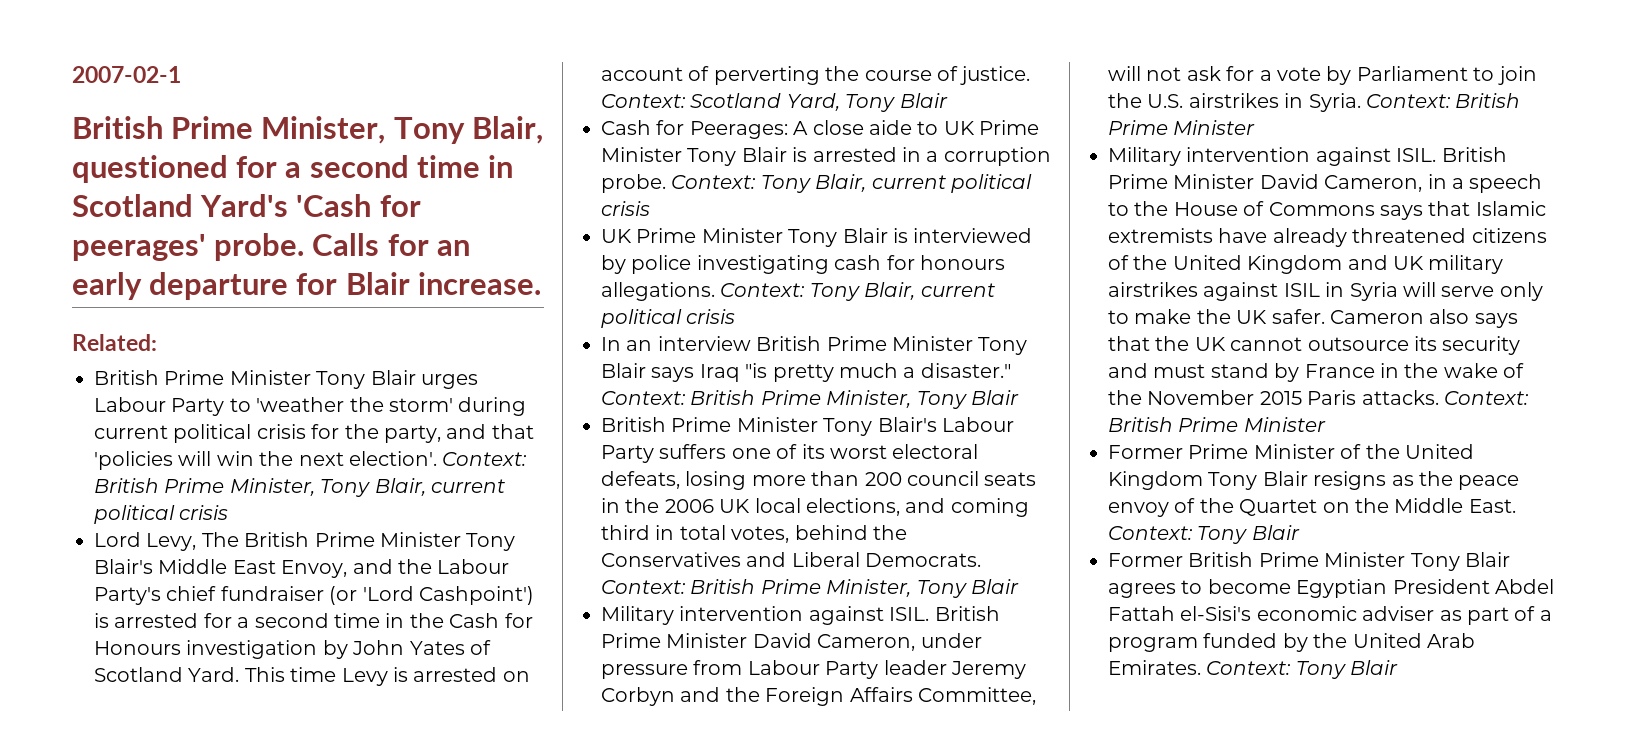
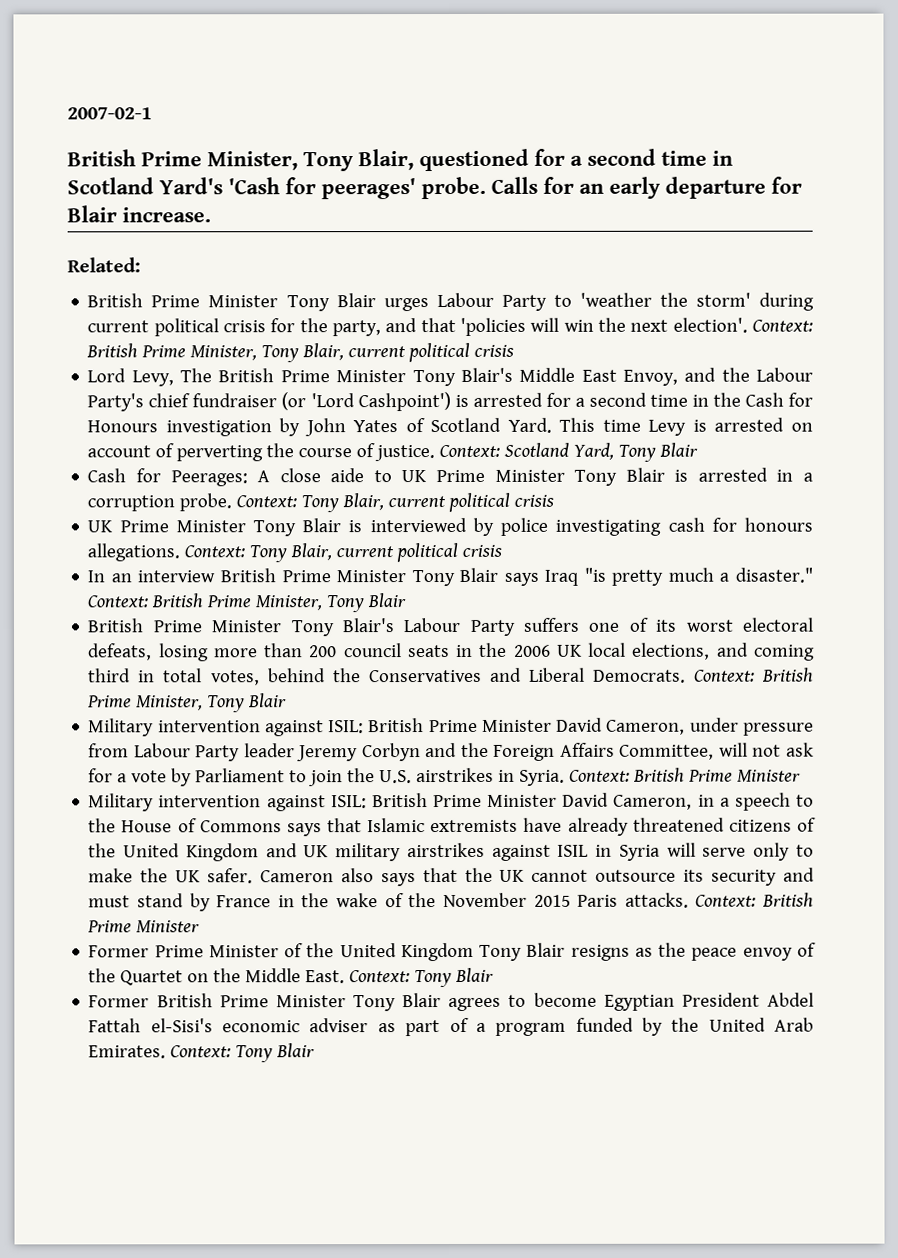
- Military intervention against ISIL. British Prime Minister David Cameron, under pressure from Labour Party leader Jeremy Corbyn and the Foreign Affairs Committee, will not ask for a vote by Parliament to join the U.S. airstrikes in Syria.
+ Military intervention against ISIL: British Prime Minister David Cameron, under pressure from Labour Party leader Jeremy Corbyn and the Foreign Affairs Committee, will not ask for a vote by Parliament to join the U.S. airstrikes in Syria.
- Military intervention against ISIL. British Prime Minister David Cameron, in a speech to the House of Commons says that Islamic extremists have already threatened citizens of the United Kingdom and UK military airstrikes against ISIL in Syria will serve only to make the UK safer.
+ Military intervention against ISIL: British Prime Minister David Cameron, in a speech to the House of Commons says that Islamic extremists have already threatened citizens of the United Kingdom and UK military airstrikes against ISIL in Syria will serve only to make the UK safer.

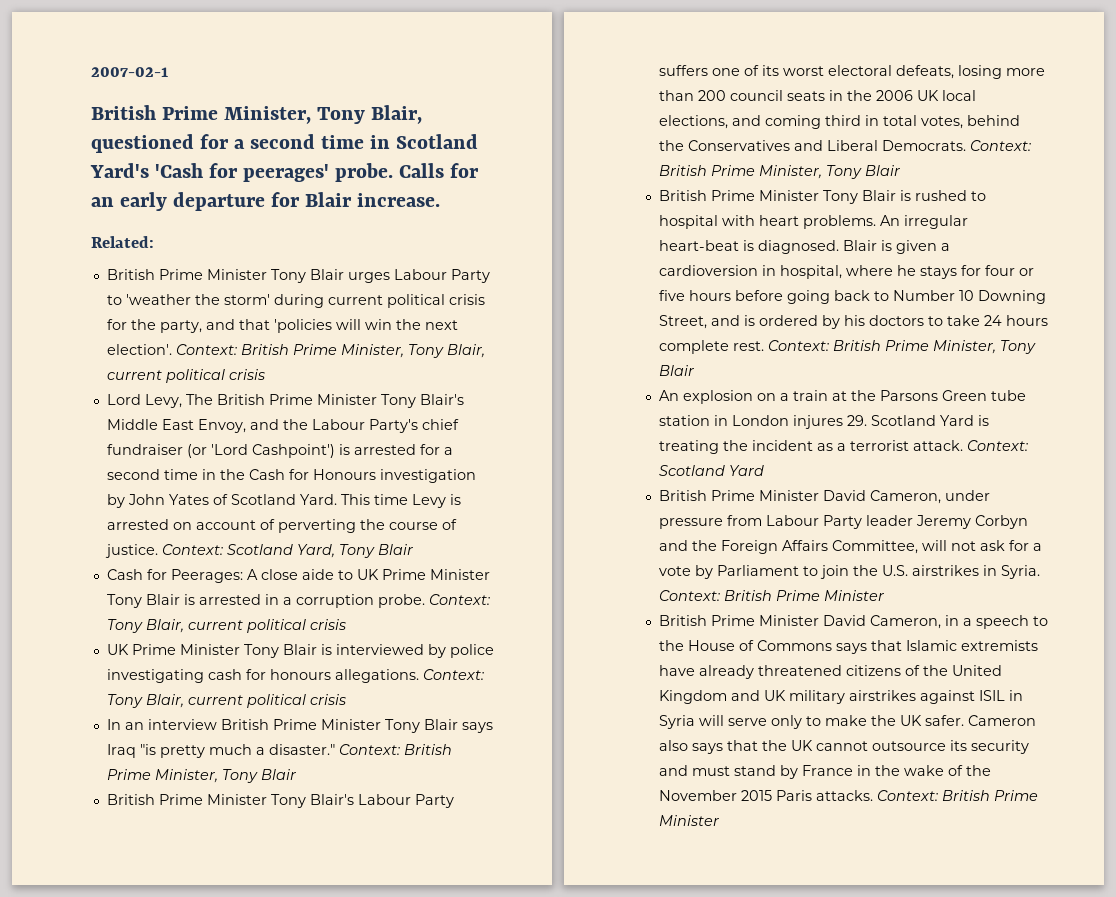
- Military intervention against ISIL: British Prime Minister David Cameron, under pressure from Labour Party leader Jeremy Corbyn and the Foreign Affairs Committee, will not ask for a vote by Parliament to join the U.S. airstrikes in Syria.
+ British Prime Minister Tony Blair is rushed to hospital with heart problems. An irregular heart-beat is diagnosed. Blair is given a cardioversion in hospital, where he stays for four or five hours before going back to Number 10 Downing Street, and is ordered by his doctors to take 24 hours complete rest. Context: British Prime Minister, Tony Blair
+ An explosion on a train at the Parsons Green tube station in London injures 29. Scotland Yard is treating the incident as a terrorist attack. Context: Scotland Yard
+ British Prime Minister David Cameron, under pressure from Labour Party leader Jeremy Corbyn and the Foreign Affairs Committee, will not ask for a vote by Parliament to join the U.S. airstrikes in Syria.
- Military intervention against ISIL: British Prime Minister David Cameron, in a speech to the House of Commons says that Islamic extremists have already threatened citizens of the United Kingdom and UK military airstrikes against ISIL in Syria will serve only to make the UK safer.
+ British Prime Minister David Cameron, in a speech to the House of Commons says that Islamic extremists have already threatened citizens of the United Kingdom and UK military airstrikes against ISIL in Syria will serve only to make the UK safer.
- Former Prime Minister of the United Kingdom Tony Blair resigns as the peace envoy of the Quartet on the Middle East. Context: Tony Blair
- Former British Prime Minister Tony Blair agrees to become Egyptian President Abdel Fattah el-Sisi's economic adviser as part of a program funded by the United Arab Emirates. Context: Tony Blair

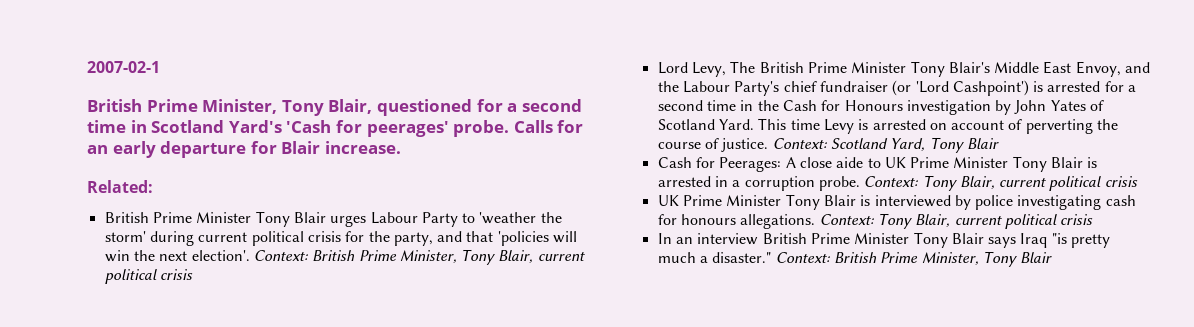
- British Prime Minister Tony Blair's Labour Party suffers one of its worst electoral defeats, losing more than 200 council seats in the 2006 UK local elections, and coming third in total votes, behind the Conservatives and Liberal Democrats. Context: British Prime Minister, Tony Blair
- British Prime Minister Tony Blair is rushed to hospital with heart problems. An irregular heart-beat is diagnosed. Blair is given a cardioversion in hospital, where he stays for four or five hours before going back to Number 10 Downing Street, and is ordered by his doctors to take 24 hours complete rest. Context: British Prime Minister, Tony Blair
- An explosion on a train at the Parsons Green tube station in London injures 29. Scotland Yard is treating the incident as a terrorist attack. Context: Scotland Yard
- British Prime Minister David Cameron, under pressure from Labour Party leader Jeremy Corbyn and the Foreign Affairs Committee, will not ask for a vote by Parliament to join the U.S. airstrikes in Syria. Context: British Prime Minister
- British Prime Minister David Cameron, in a speech to the House of Commons says that Islamic extremists have already threatened citizens of the United Kingdom and UK military airstrikes against ISIL in Syria will serve only to make the UK safer. Cameron also says that the UK cannot outsource its security and must stand by France in the wake of the November 2015 Paris attacks. Context: British Prime Minister

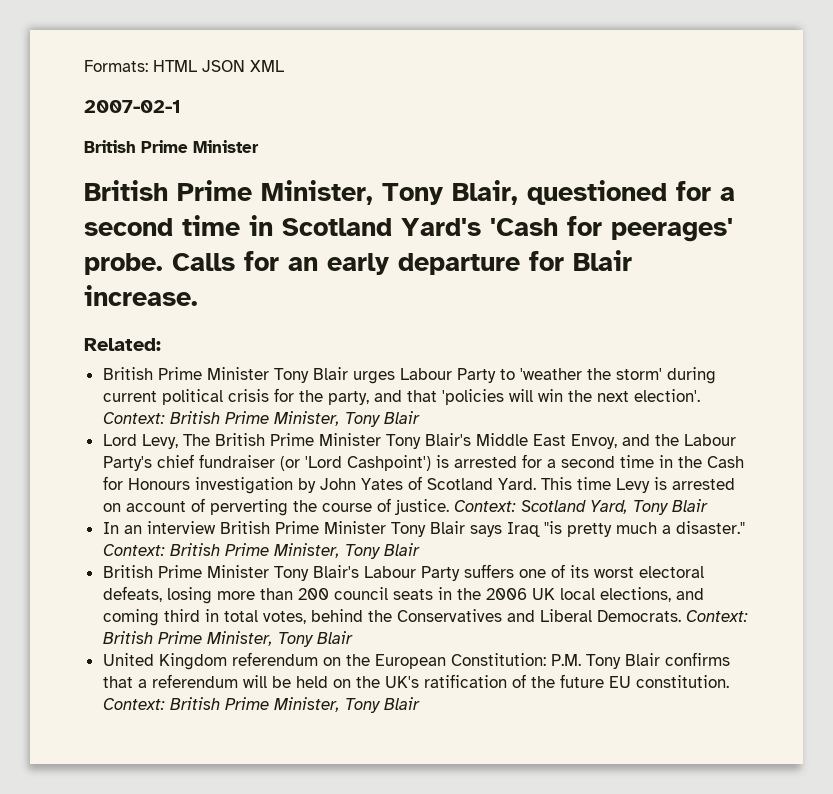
+ Formats: HTML JSON XML
  2007-02-1
+ British Prime Minister
- British Prime Minister Tony Blair urges Labour Party to 'weather the storm' during current political crisis for the party, and that 'policies will win the next election'. Context: British Prime Minister, Tony Blair, current political crisis
+ British Prime Minister Tony Blair urges Labour Party to 'weather the storm' during current political crisis for the party, and that 'policies will win the next election'. Context: British Prime Minister, Tony Blair
- Cash for Peerages: A close aide to UK Prime Minister Tony Blair is arrested in a corruption probe. Context: Tony Blair, current political crisis
- UK Prime Minister Tony Blair is interviewed by police investigating cash for honours allegations. Context: Tony Blair, current political crisis
+ British Prime Minister Tony Blair's Labour Party suffers one of its worst electoral defeats, losing more than 200 council seats in the 2006 UK local elections, and coming third in total votes, behind the Conservatives and Liberal Democrats. Context: British Prime Minister, Tony Blair
+ United Kingdom referendum on the European Constitution: P.M. Tony Blair confirms that a referendum will be held on the UK's ratification of the future EU constitution. Context: British Prime Minister, Tony Blair

